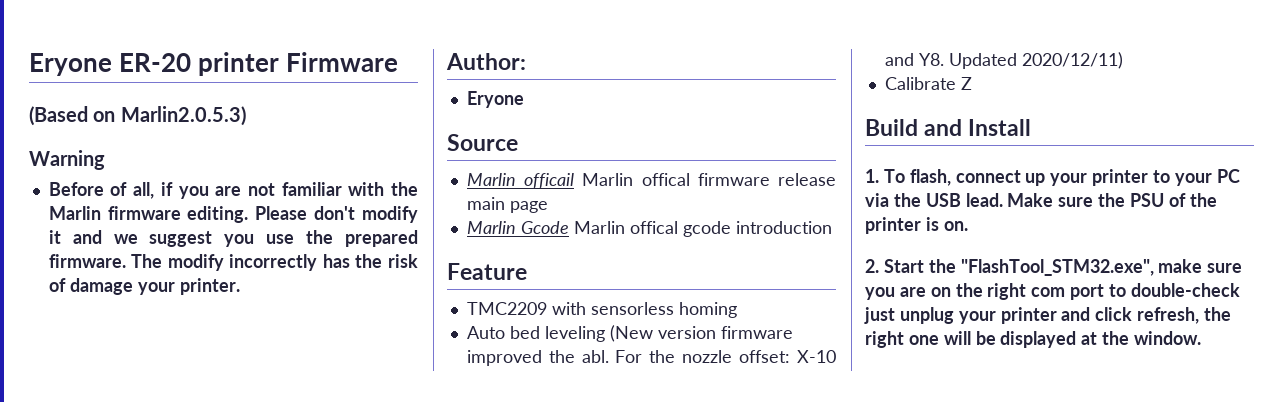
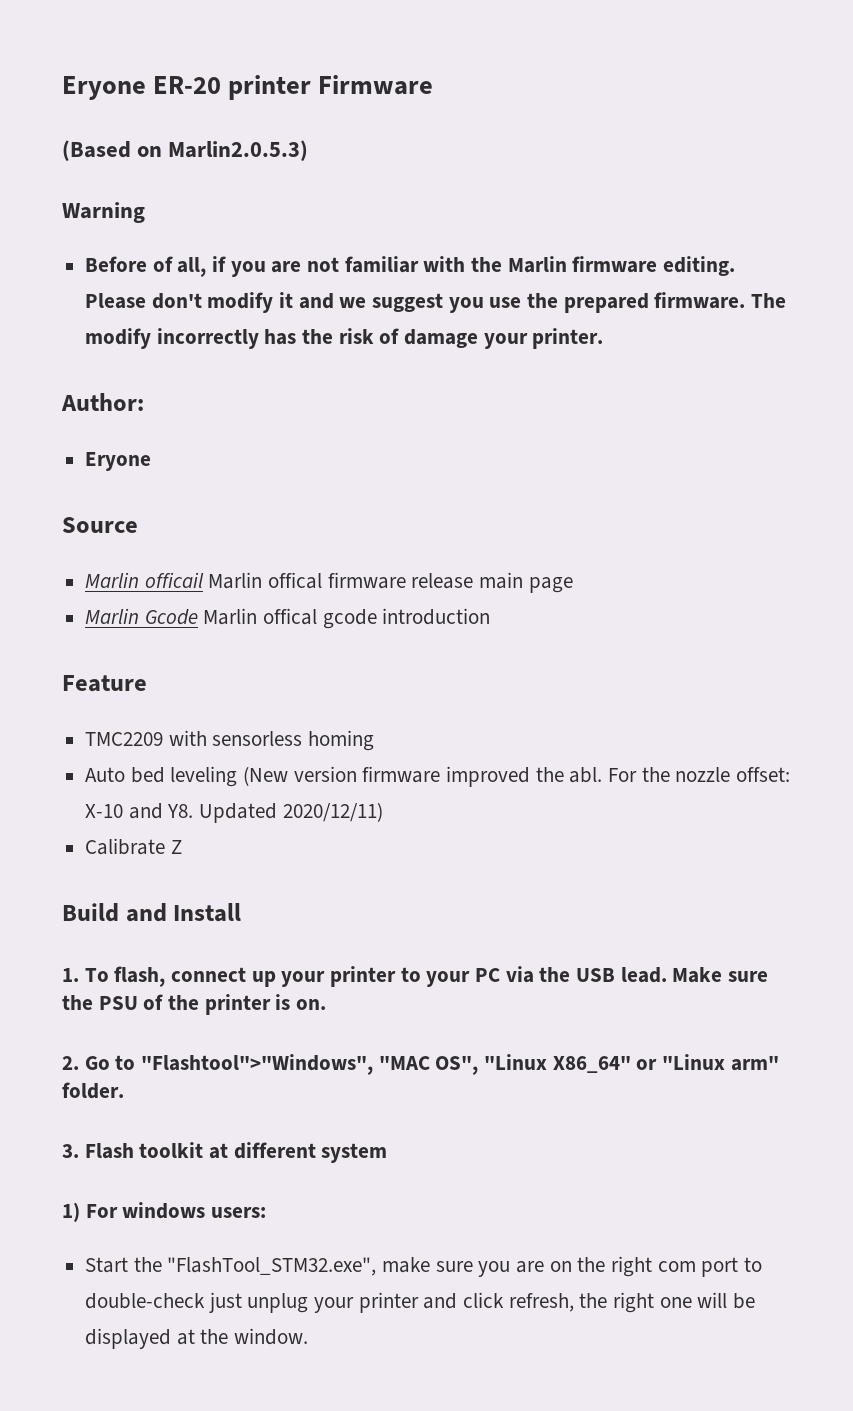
- 2. Start the "FlashTool_STM32.exe", make sure you are on the right com port to double-check just unplug your printer and click refresh, the right one will be displayed at the window.
+ 2. Go to "Flashtool">"Windows", "MAC OS", "Linux X86_64" or "Linux arm" folder.
+ 3. Flash toolkit at different system
+ 1) For windows users:
+ Start the "FlashTool_STM32.exe", make sure you are on the right com port to double-check just unplug your printer and click refresh, the right one will be displayed at the window.

